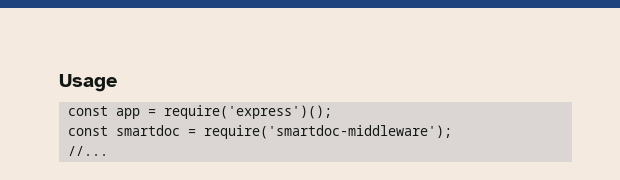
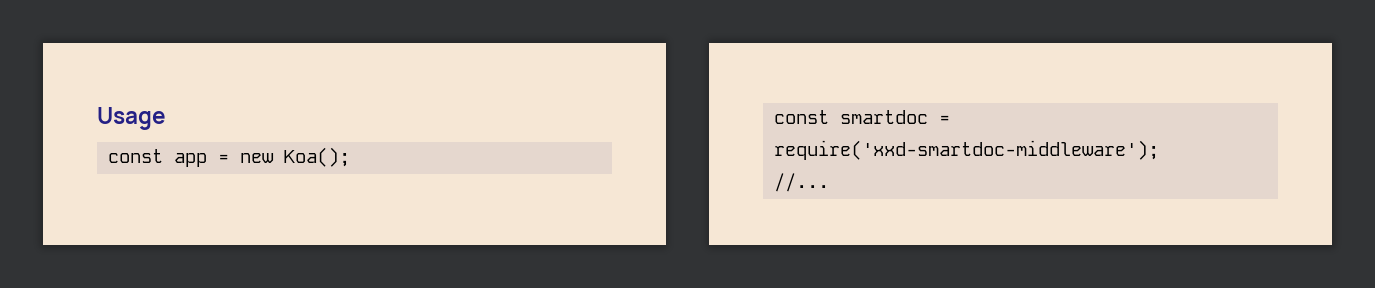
- const app = require('express')();
+ const app = new Koa();
- const smartdoc = require('smartdoc-middleware');
+ const smartdoc = require('xxd-smartdoc-middleware');

